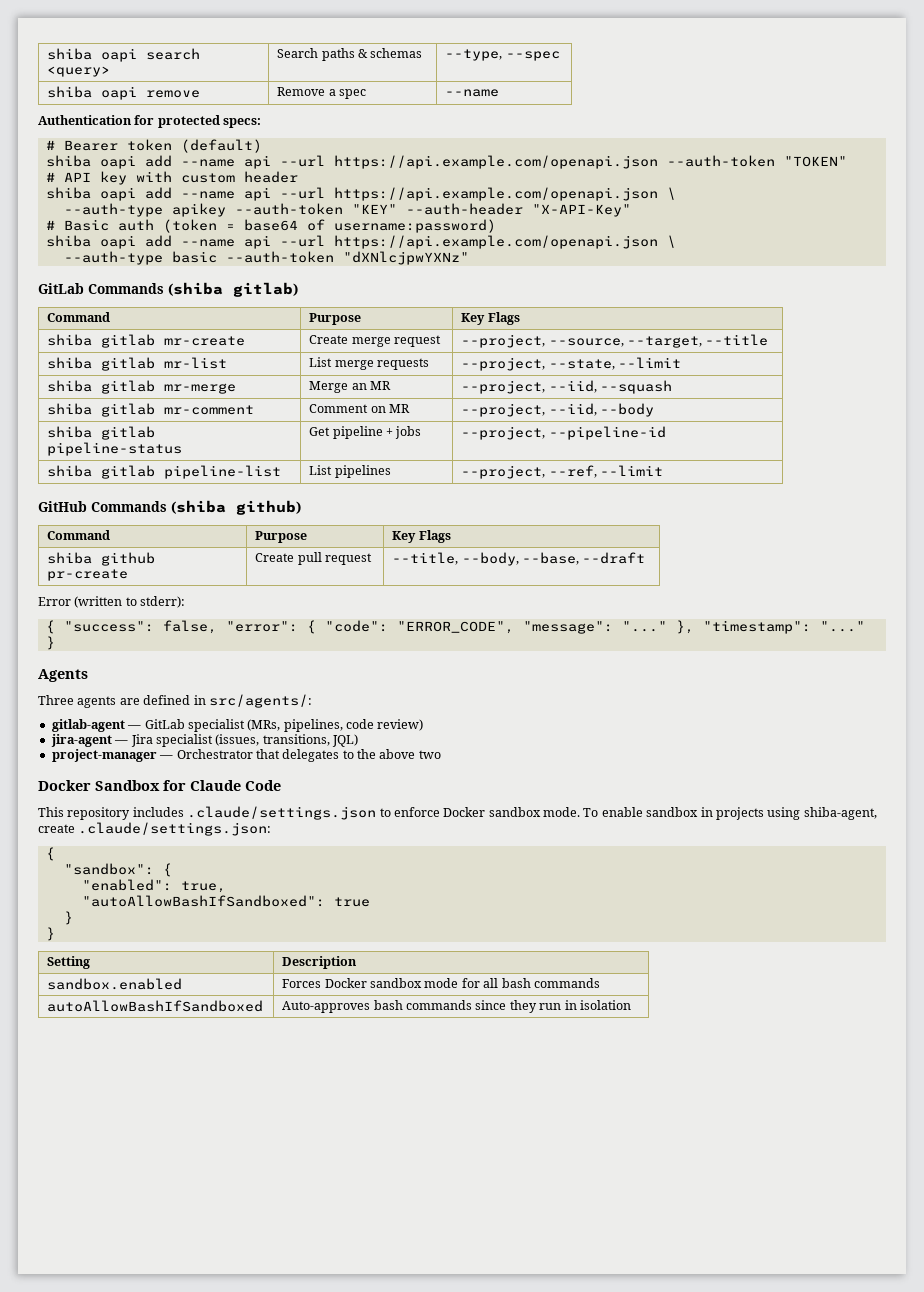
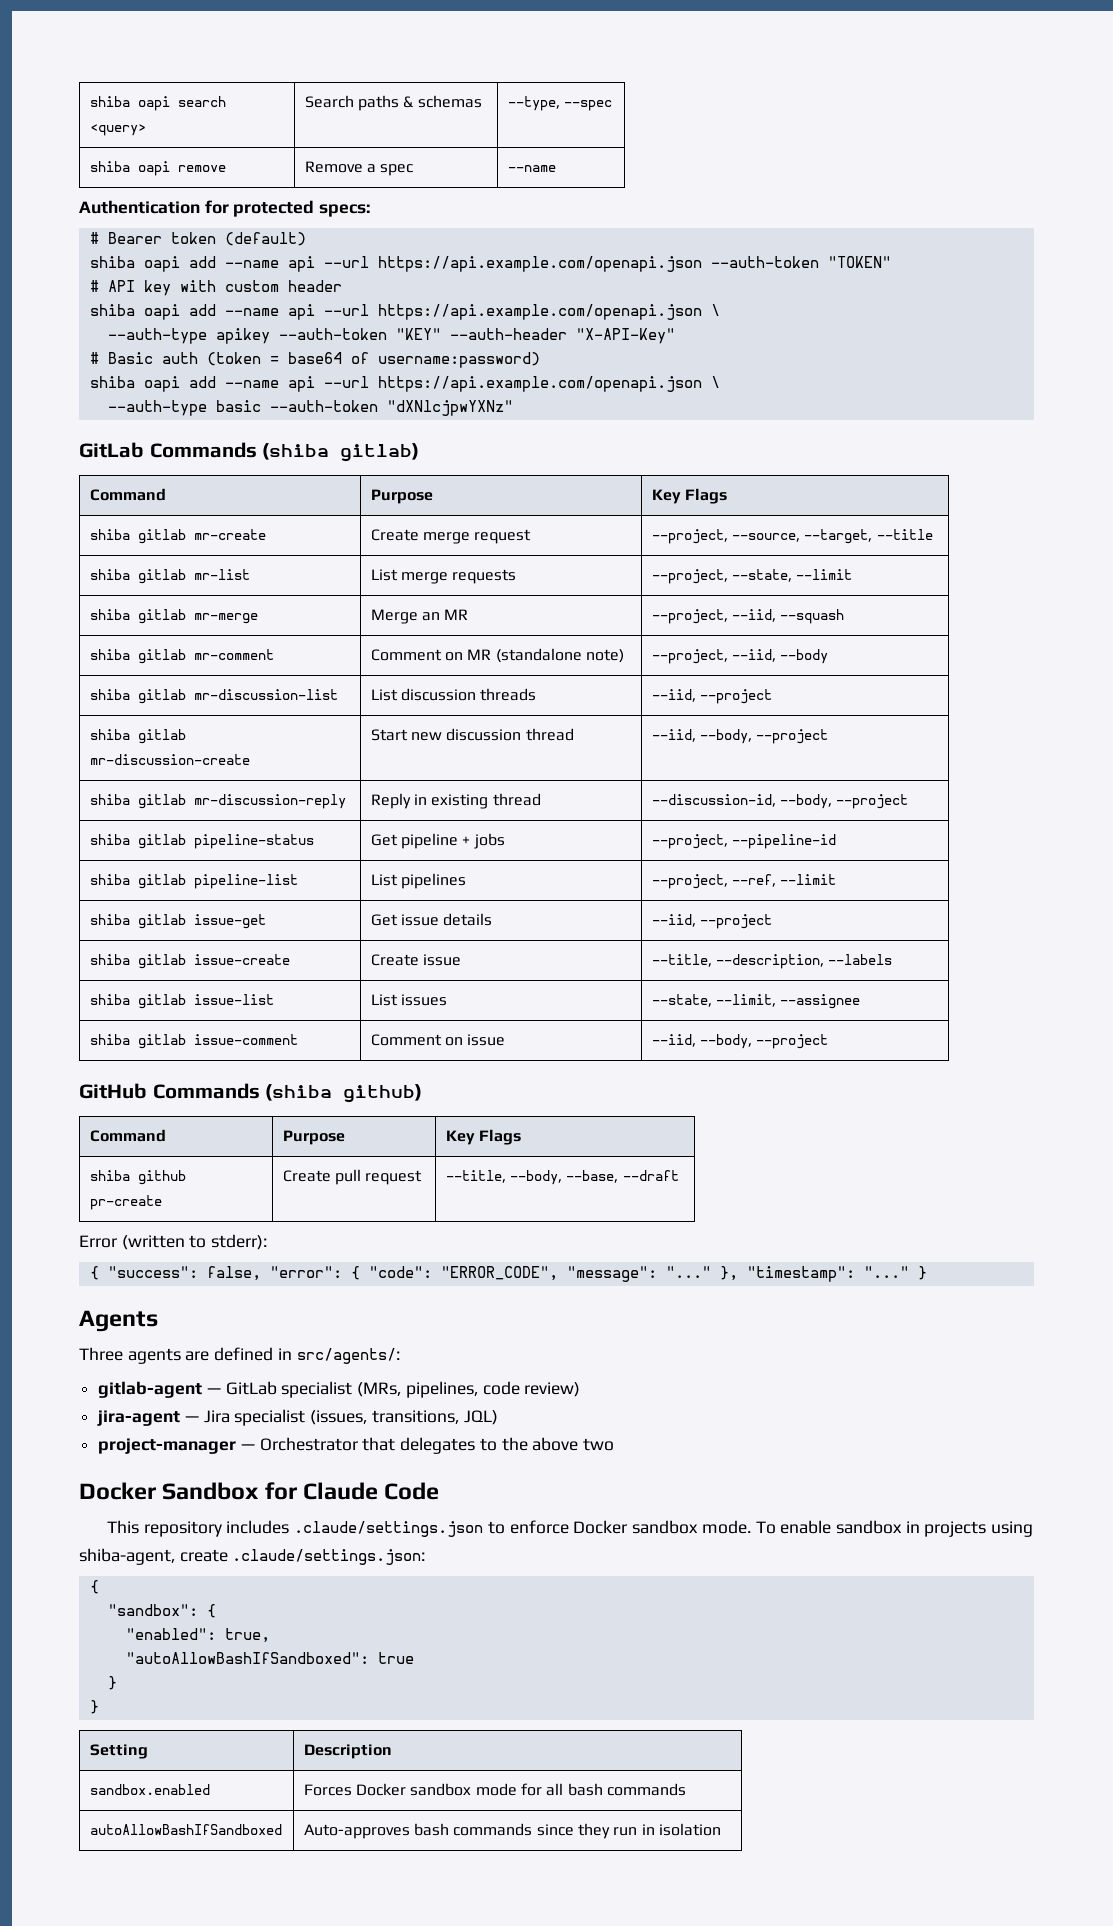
- shiba gitlab mr-comment | Comment on MR | --project, --iid, --body
+ shiba gitlab mr-comment | Comment on MR (standalone note) | --project, --iid, --body
+ shiba gitlab mr-discussion-list | List discussion threads | --iid, --project
+ shiba gitlab mr-discussion-create | Start new discussion thread | --iid, --body, --project
+ shiba gitlab mr-discussion-reply | Reply in existing thread | --discussion-id, --body, --project
+ shiba gitlab issue-get | Get issue details | --iid, --project
+ shiba gitlab issue-create | Create issue | --title, --description, --labels
+ shiba gitlab issue-list | List issues | --state, --limit, --assignee
+ shiba gitlab issue-comment | Comment on issue | --iid, --body, --project

